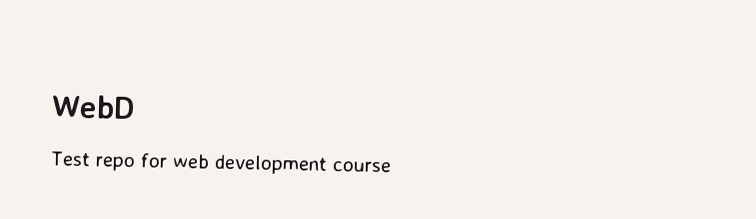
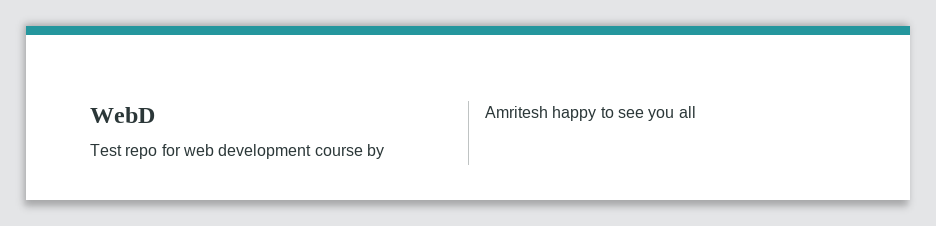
- Test repo for web development course
+ Test repo for web development course by Amritesh happy to see you all

